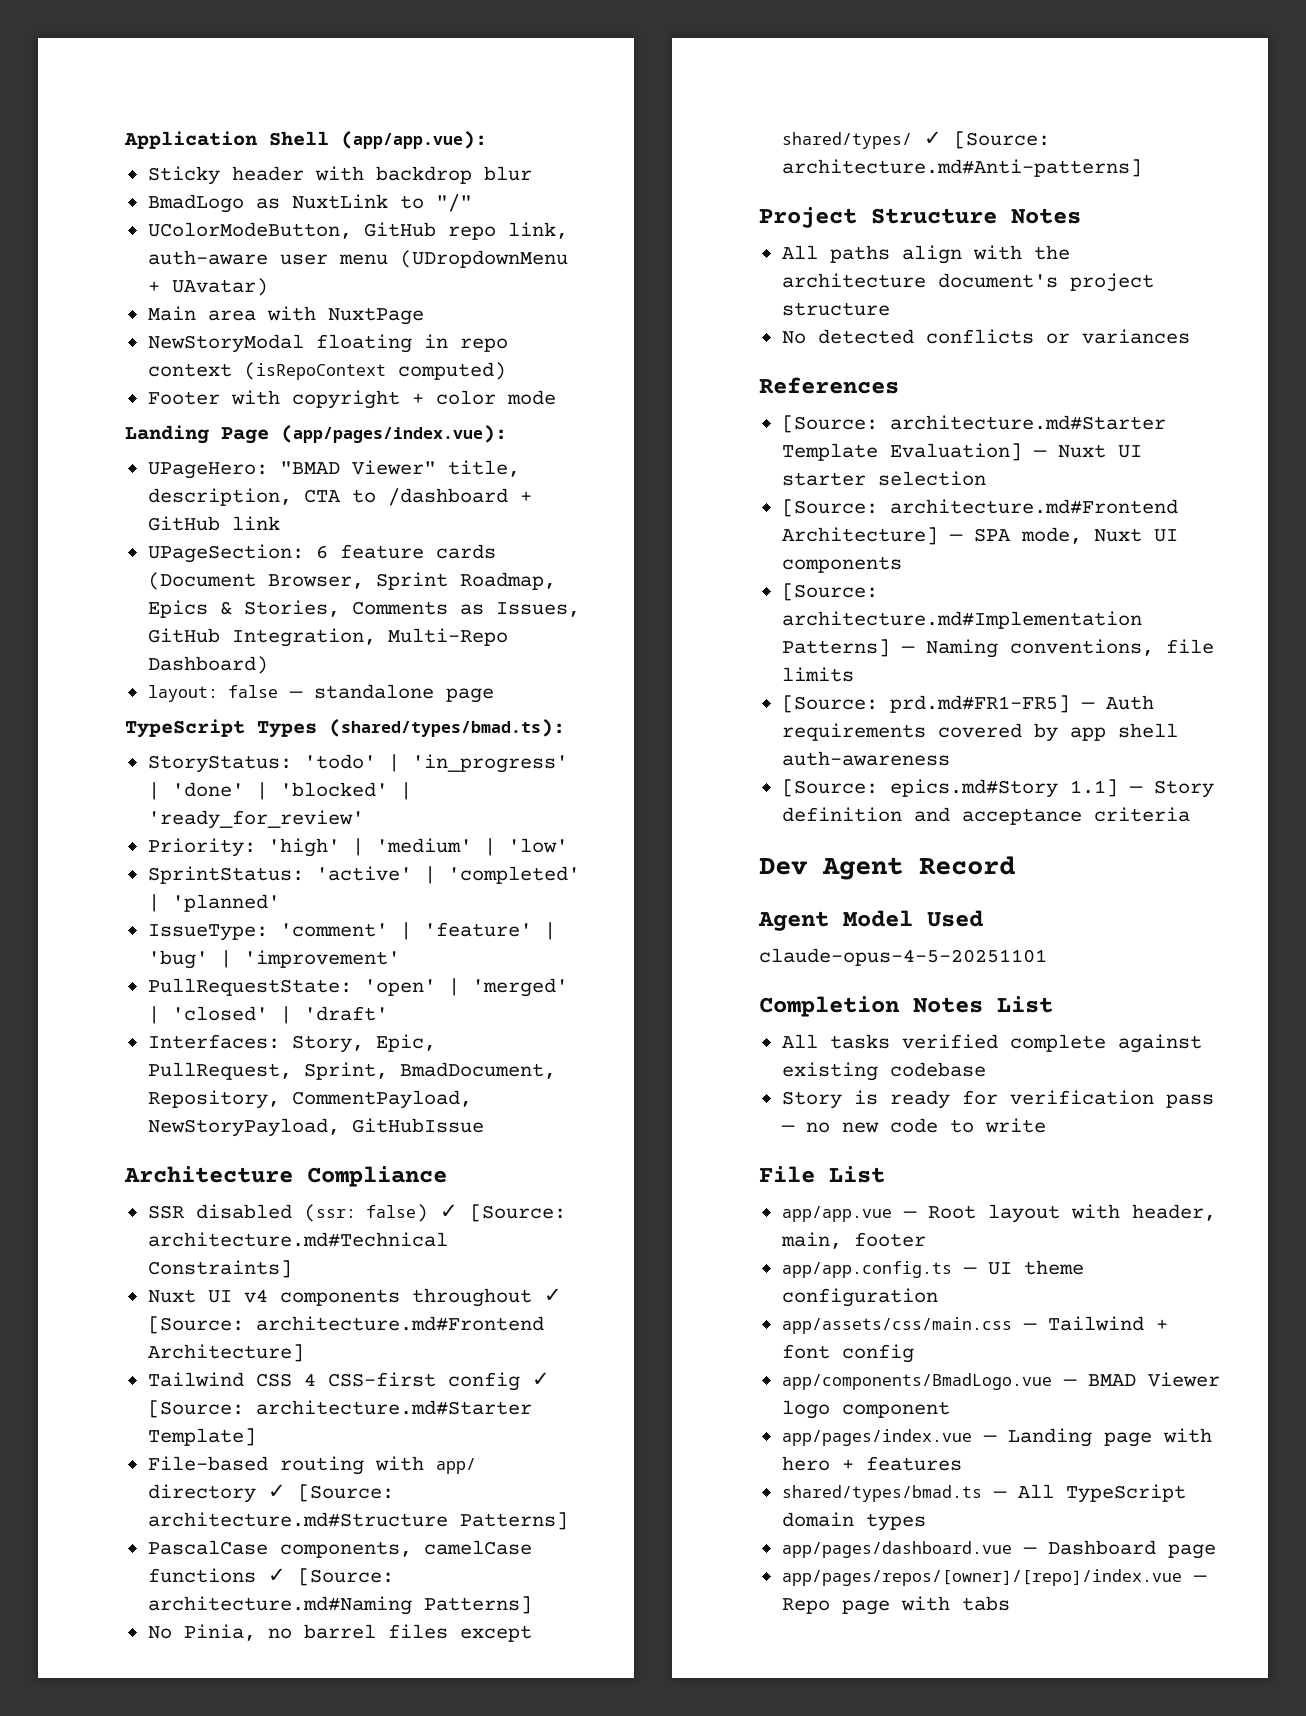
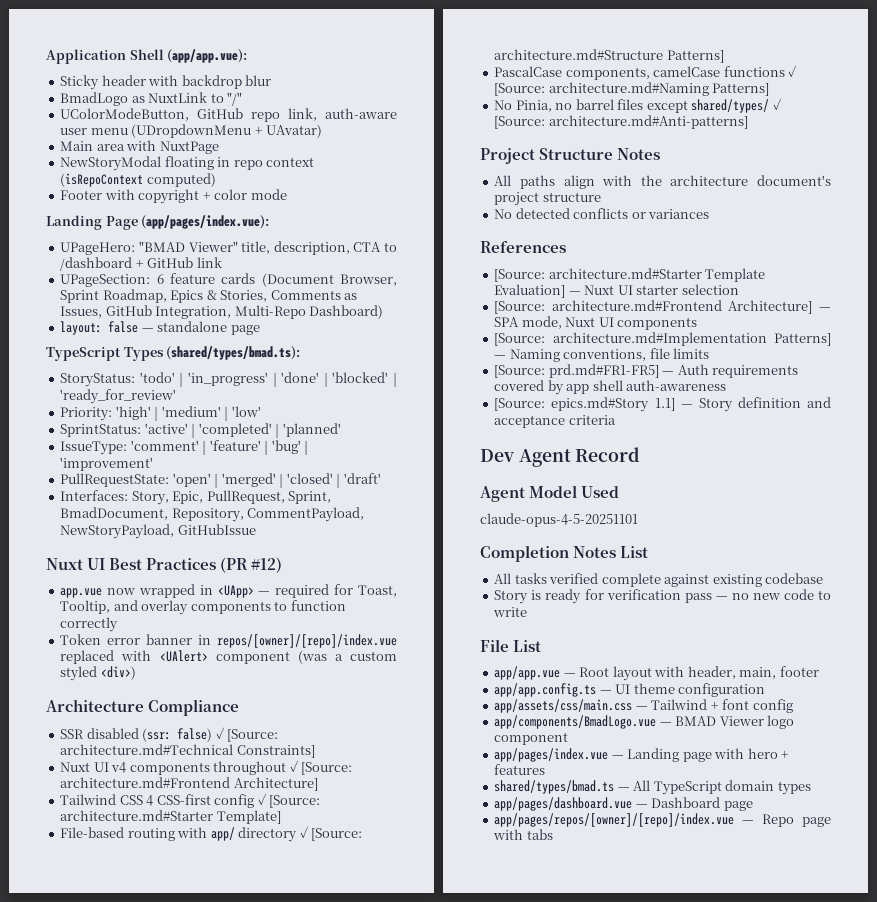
+ Nuxt UI Best Practices (PR #12)
+ app.vue now wrapped in <UApp> — required for Toast, Tooltip, and overlay components to function correctly
+ Token error banner in repos/[owner]/[repo]/index.vue replaced with <UAlert> component (was a custom styled <div>)

